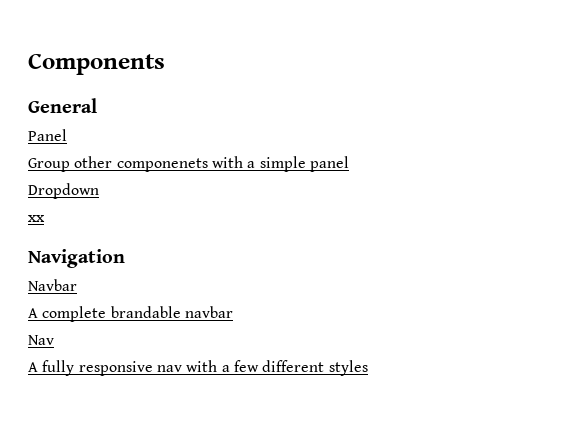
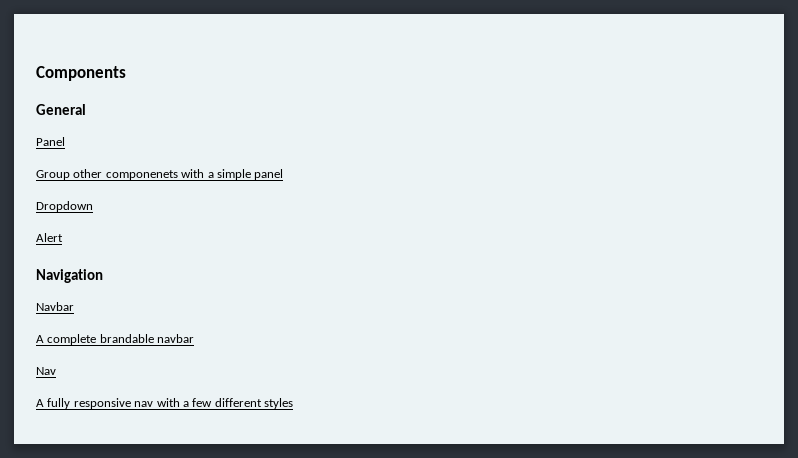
- xx
+ Alert

